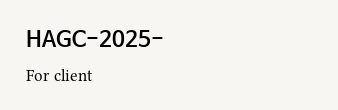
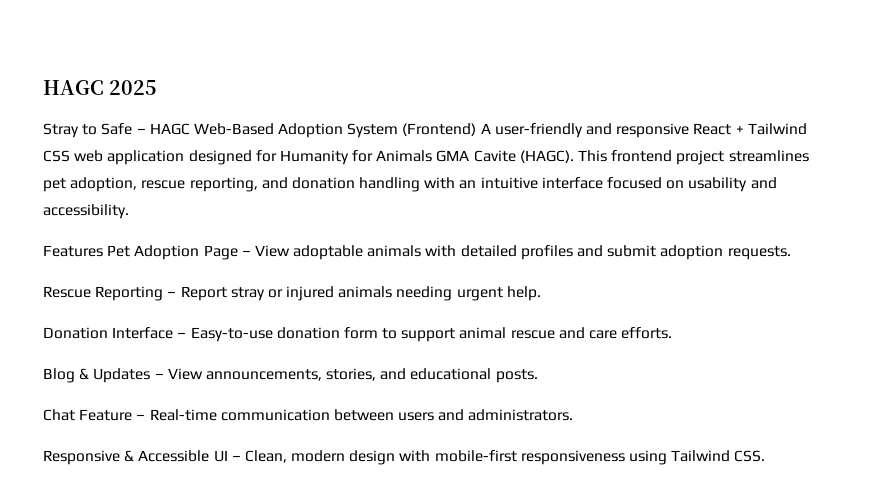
- HAGC-2025-
- For client
+ HAGC 2025
+ Stray to Safe – HAGC Web-Based Adoption System (Frontend) A user-friendly and responsive React + Tailwind CSS web application designed for Humanity for Animals GMA Cavite (HAGC). This frontend project streamlines pet adoption, rescue reporting, and donation handling with an intuitive interface focused on usability and accessibility.
+ Features Pet Adoption Page – View adoptable animals with detailed profiles and submit adoption requests.
+ Rescue Reporting – Report stray or injured animals needing urgent help.
+ Donation Interface – Easy-to-use donation form to support animal rescue and care efforts.
+ Blog & Updates – View announcements, stories, and educational posts.
+ Chat Feature – Real-time communication between users and administrators.
+ Responsive & Accessible UI – Clean, modern design with mobile-first responsiveness using Tailwind CSS.

